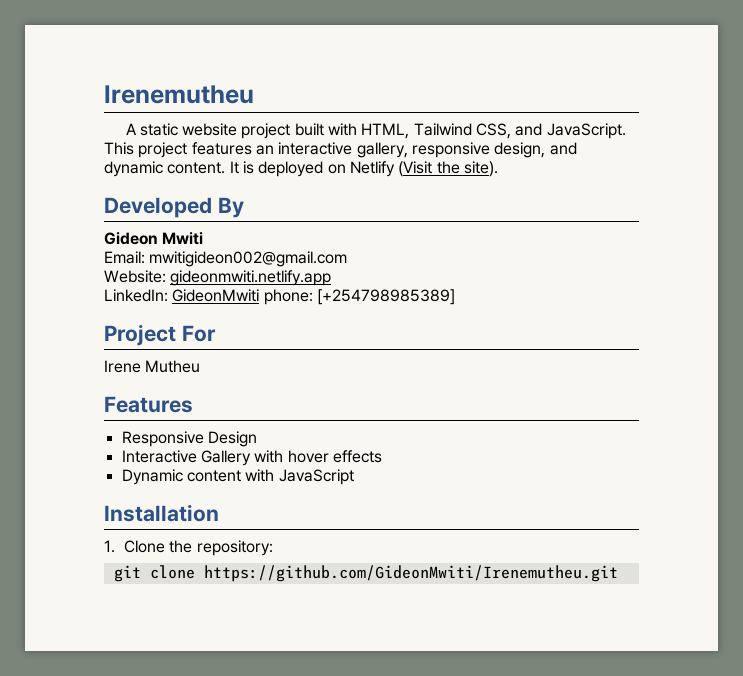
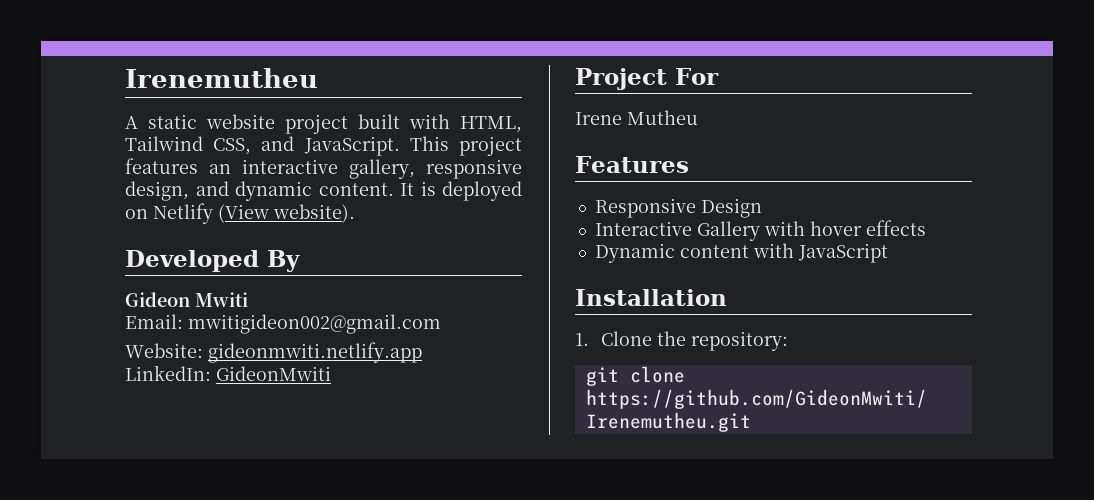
- It is deployed on Netlify (Visit the site).
+ It is deployed on Netlify (View website).
- LinkedIn: GideonMwiti phone: [+254798985389]
+ LinkedIn: GideonMwiti

